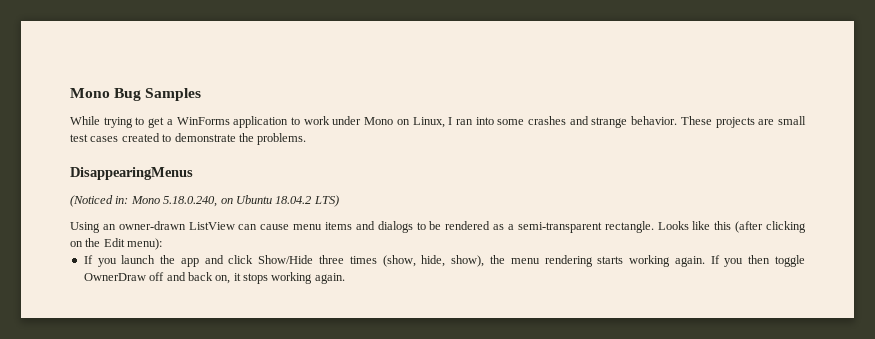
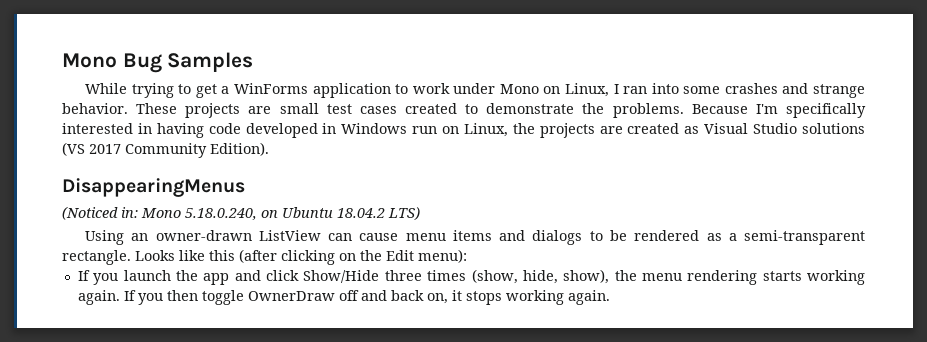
+ Because I'm specifically interested in having code developed in Windows run on Linux, the projects are created as Visual Studio solutions (VS 2017 Community Edition).

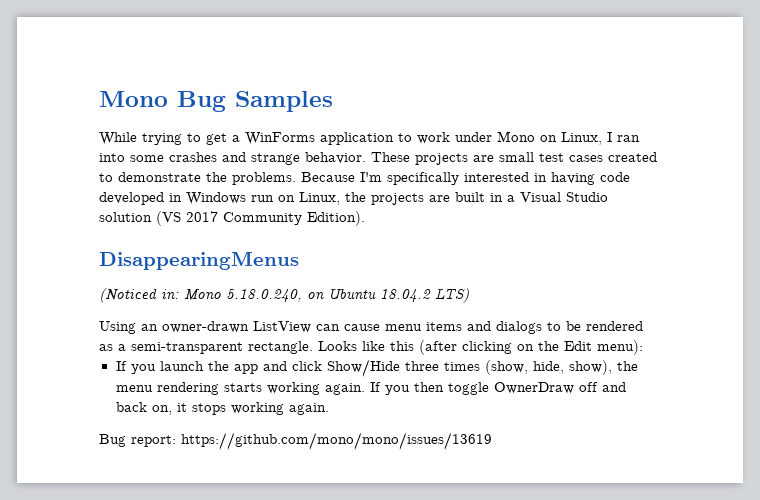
- Because I'm specifically interested in having code developed in Windows run on Linux, the projects are created as Visual Studio solutions (VS 2017 Community Edition).
+ Because I'm specifically interested in having code developed in Windows run on Linux, the projects are built in a Visual Studio solution (VS 2017 Community Edition).
+ Bug report: https://github.com/mono/mono/issues/13619

